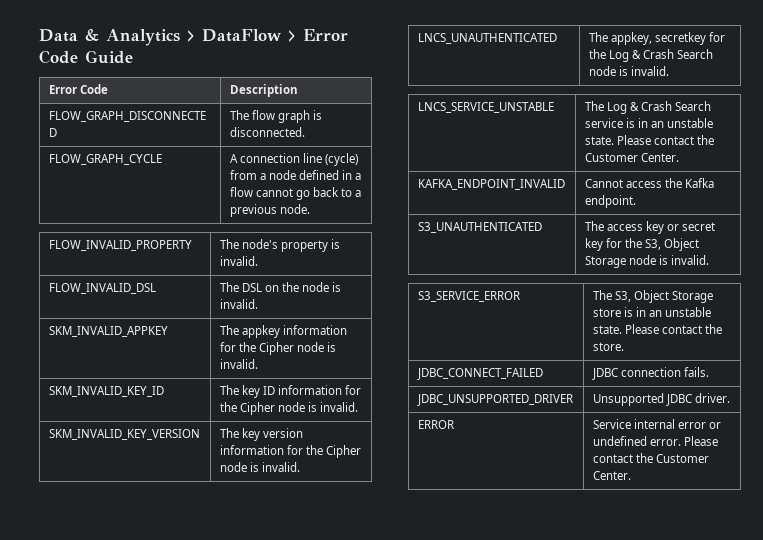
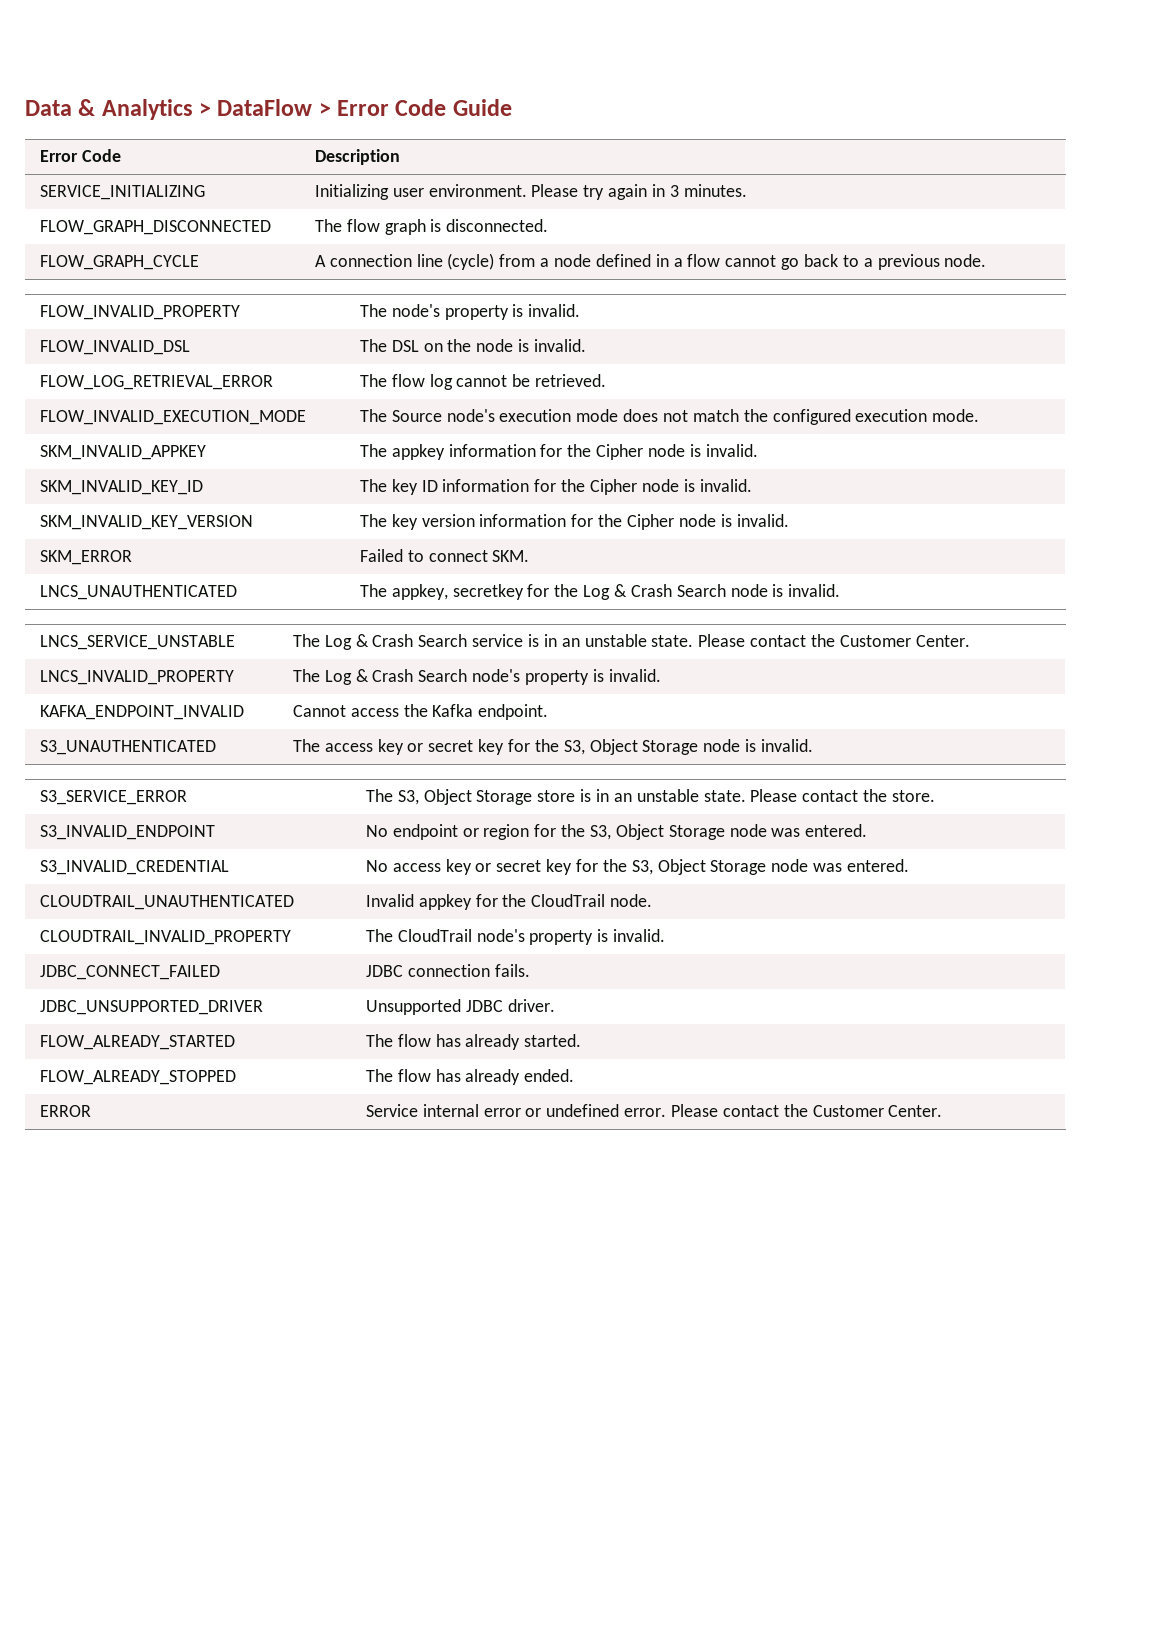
+ SERVICE_INITIALIZING | Initializing user environment. Please try again in 3 minutes.
+ FLOW_LOG_RETRIEVAL_ERROR | The flow log cannot be retrieved.
+ FLOW_INVALID_EXECUTION_MODE | The Source node's execution mode does not match the configured execution mode.
+ SKM_ERROR | Failed to connect SKM.
+ LNCS_INVALID_PROPERTY | The Log & Crash Search node's property is invalid.
+ S3_INVALID_ENDPOINT | No endpoint or region for the S3, Object Storage node was entered.
+ S3_INVALID_CREDENTIAL | No access key or secret key for the S3, Object Storage node was entered.
+ CLOUDTRAIL_UNAUTHENTICATED | Invalid appkey for the CloudTrail node.
+ CLOUDTRAIL_INVALID_PROPERTY | The CloudTrail node's property is invalid.
+ FLOW_ALREADY_STARTED | The flow has already started.
+ FLOW_ALREADY_STOPPED | The flow has already ended.

